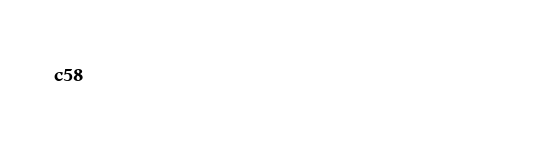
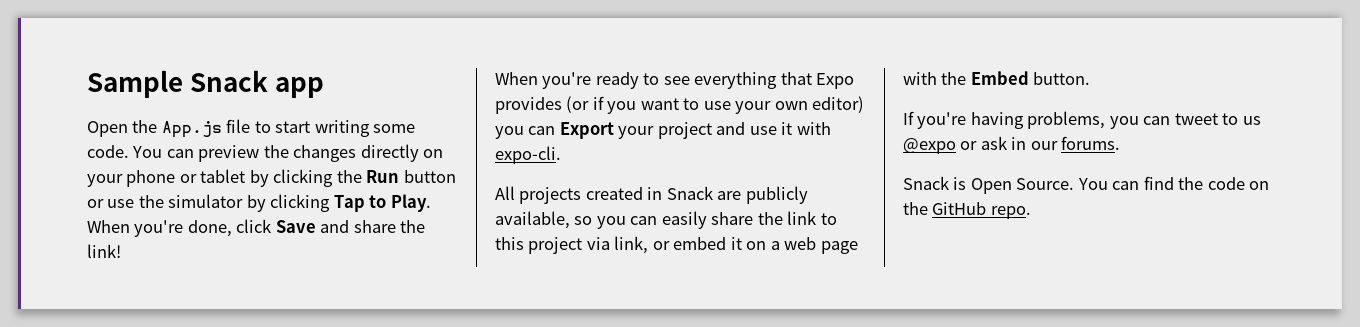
- c58
+ Sample Snack app
+ Open the App.js file to start writing some code. You can preview the changes directly on your phone or tablet by clicking the Run button or use the simulator by clicking Tap to Play. When you're done, click Save and share the link!
+ When you're ready to see everything that Expo provides (or if you want to use your own editor) you can Export your project and use it with expo-cli.
+ All projects created in Snack are publicly available, so you can easily share the link to this project via link, or embed it on a web page with the Embed button.
+ If you're having problems, you can tweet to us @expo or ask in our forums.
+ Snack is Open Source. You can find the code on the GitHub repo.

